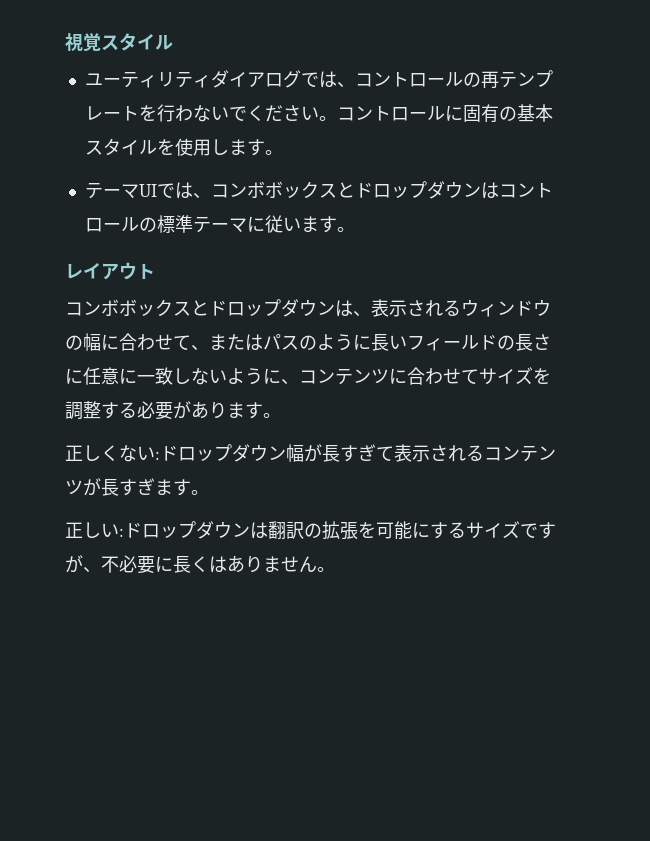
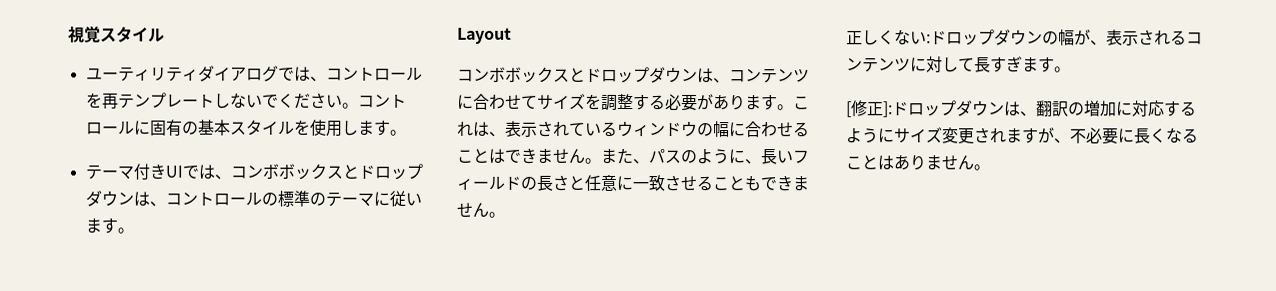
- ユーティリティダイアログでは、コントロールの再テンプレートを行わないでください。
+ ユーティリティダイアログでは、コントロールを再テンプレートしないでください。
- テーマUIでは、コンボボックスとドロップダウンはコントロールの標準テーマに従います。
+ テーマ付きUIでは、コンボボックスとドロップダウンは、コントロールの標準のテーマに従います。
- レイアウト
- コンボボックスとドロップダウンは、表示されるウィンドウの幅に合わせて、またはパスのように長いフィールドの長さに任意に一致しないように、コンテンツに合わせてサイズを調整する必要があります。
+ Layout
+ コンボボックスとドロップダウンは、コンテンツに合わせてサイズを調整する必要があります。これは、表示されているウィンドウの幅に合わせることはできません。また、パスのように、長いフィールドの長さと任意に一致させることもできません。
- 正しくない:ドロップダウン幅が長すぎて表示されるコンテンツが長すぎます。
+ 正しくない:ドロップダウンの幅が、表示されるコンテンツに対して長すぎます。
- 正しい:ドロップダウンは翻訳の拡張を可能にするサイズですが、不必要に長くはありません。
+ [修正]:ドロップダウンは、翻訳の増加に対応するようにサイズ変更されますが、不必要に長くなることはありません。

